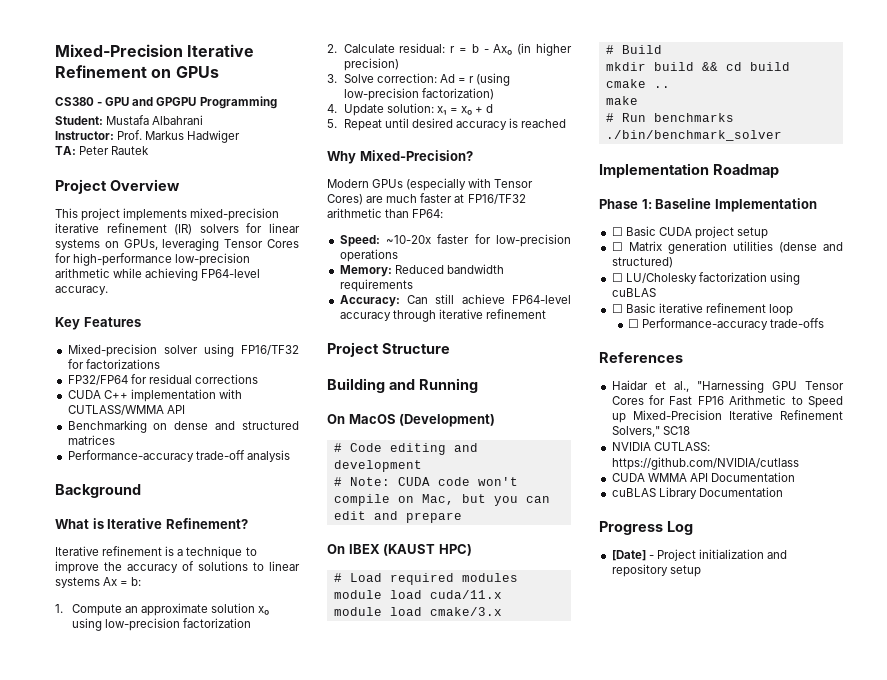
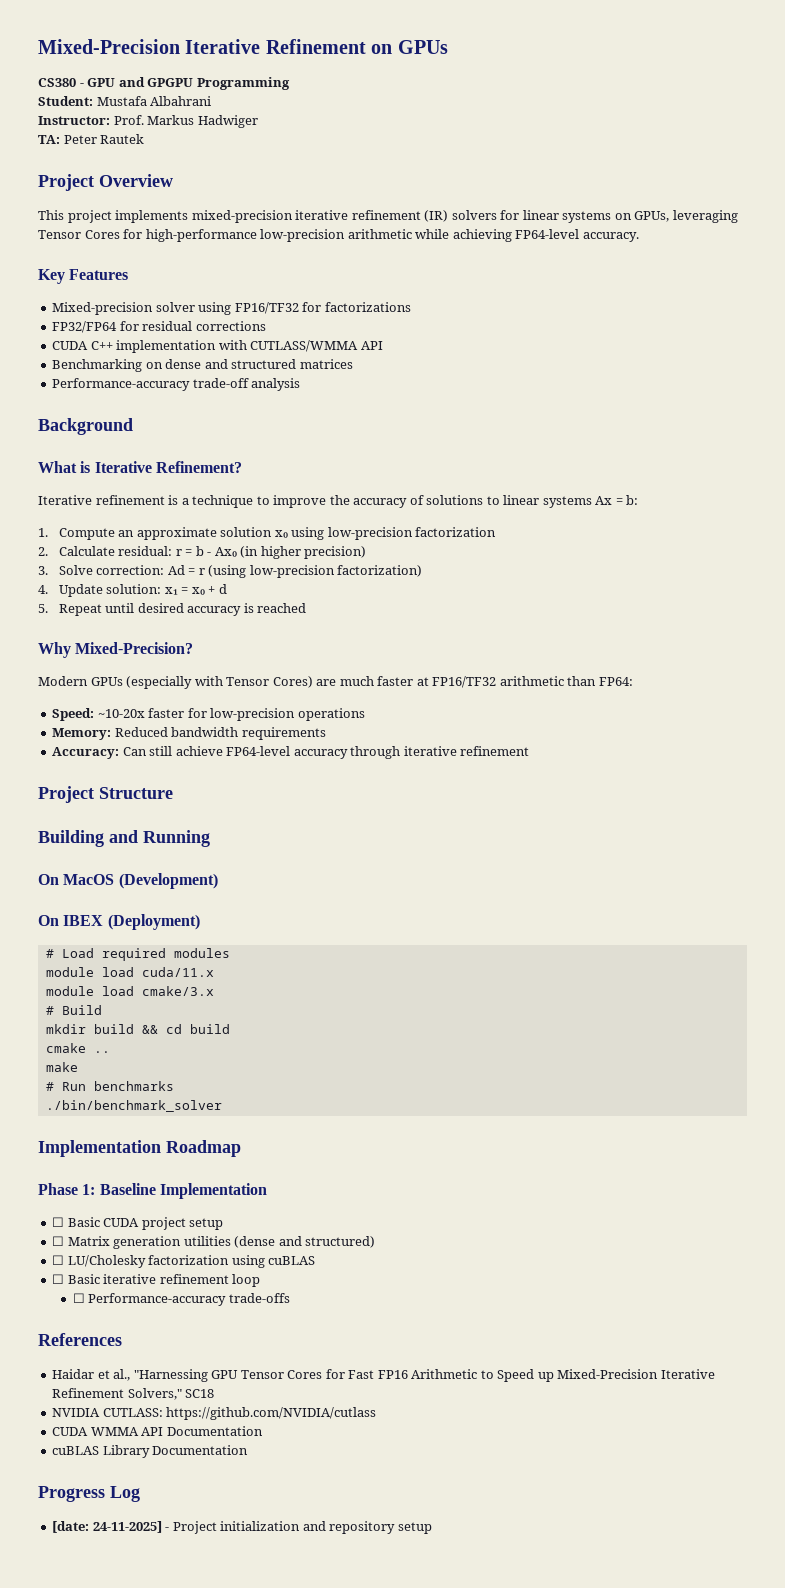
- # Code editing and development
- # Note: CUDA code won't compile on Mac, but you can edit and prepare
- On IBEX (KAUST HPC)
+ On IBEX (Deployment)
- [Date] - Project initialization and repository setup
+ [date: 24-11-2025] - Project initialization and repository setup

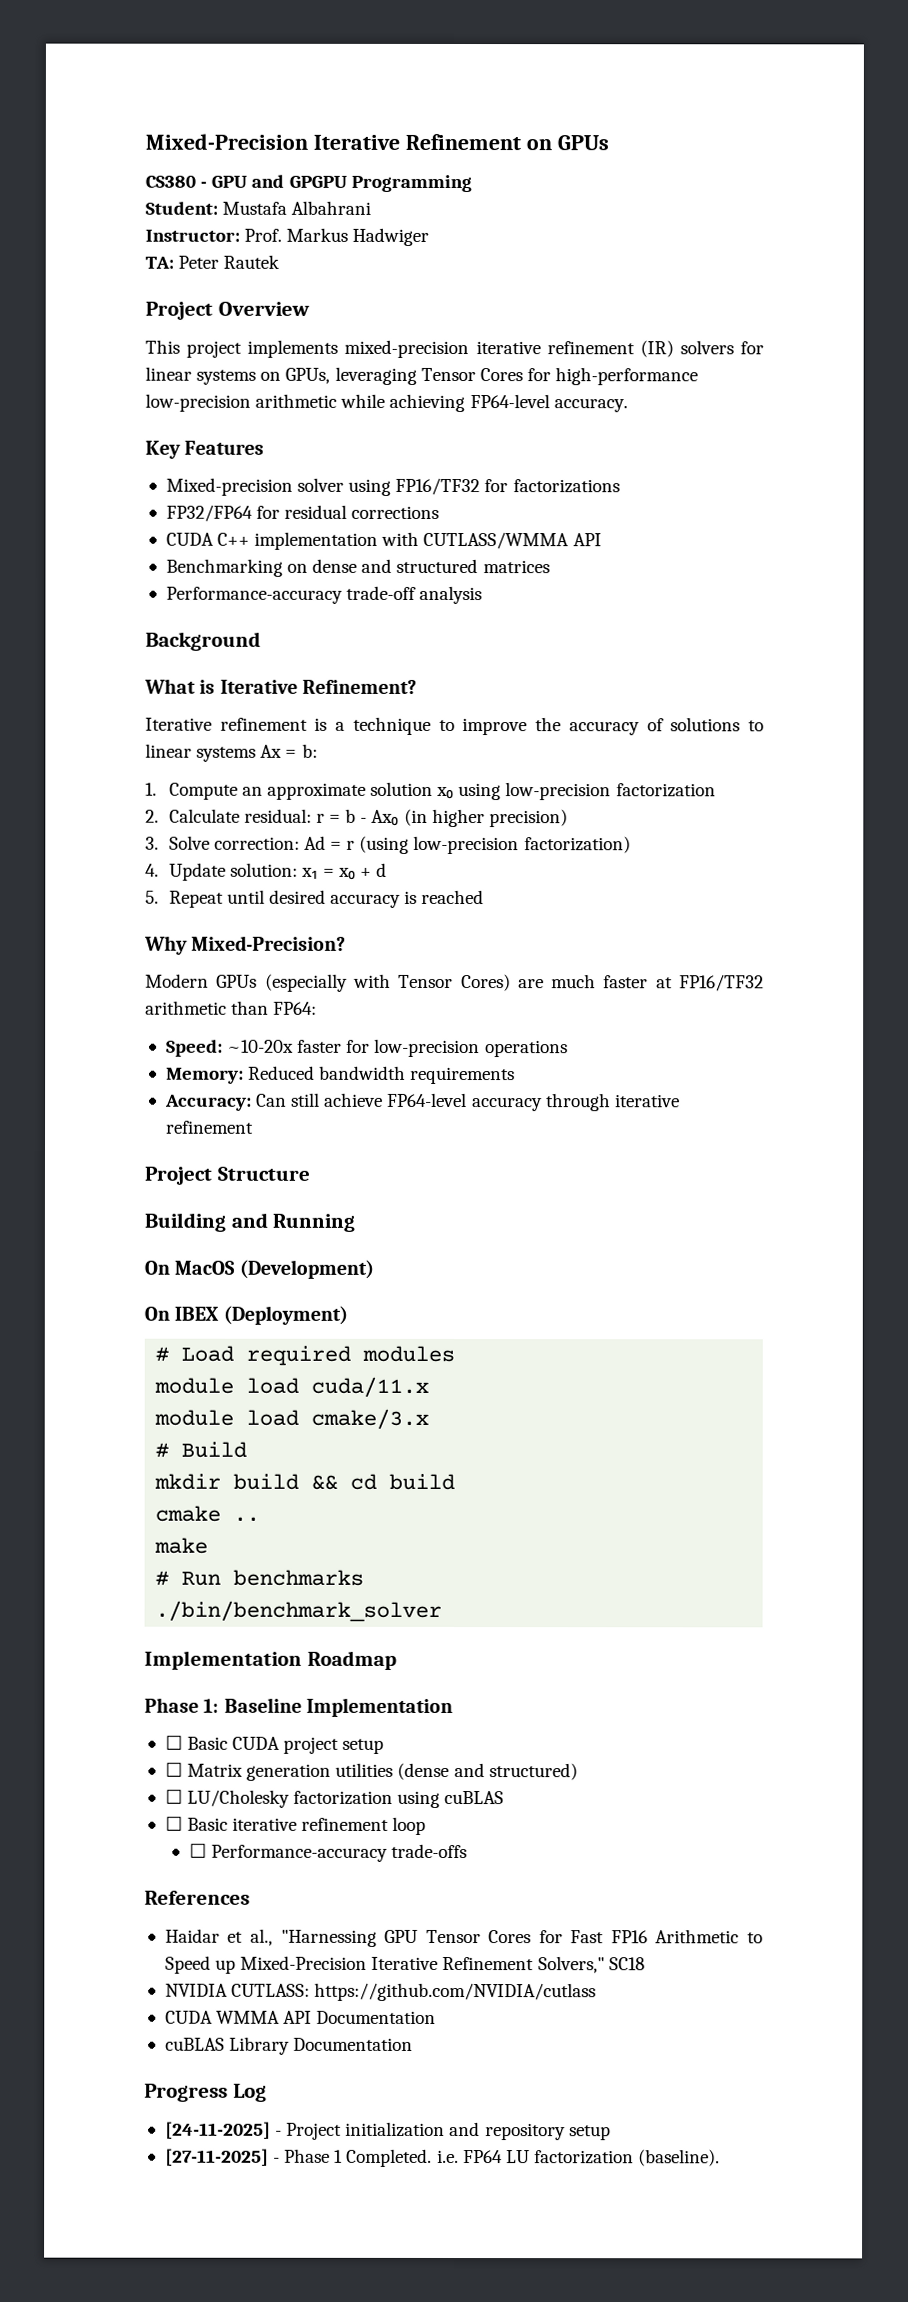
- [date: 24-11-2025] - Project initialization and repository setup
+ [24-11-2025] - Project initialization and repository setup
+ [27-11-2025] - Phase 1 Completed. i.e. FP64 LU factorization (baseline).

